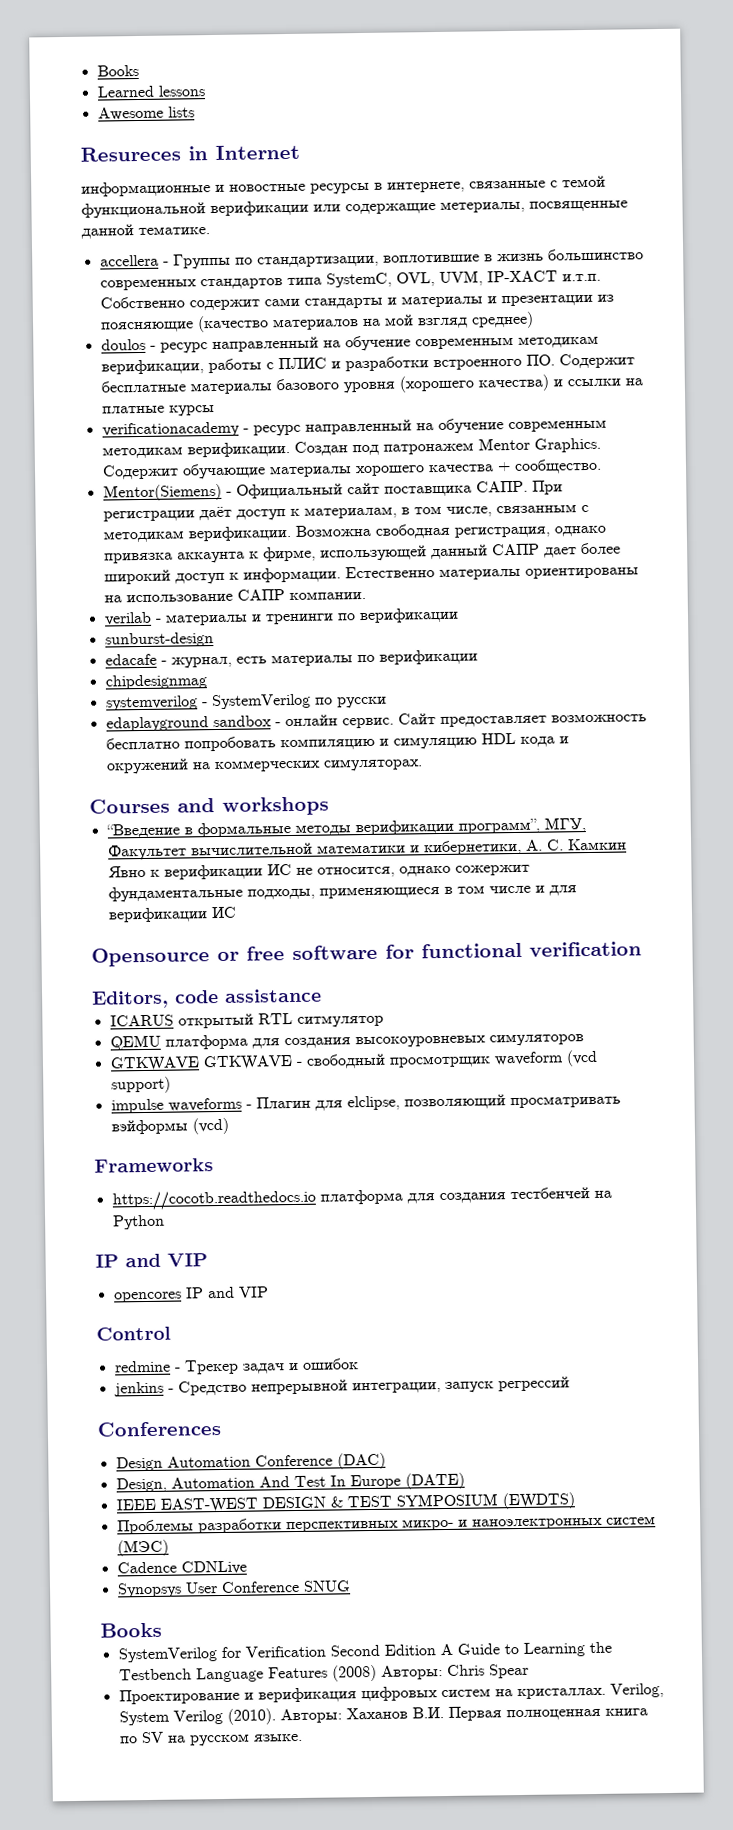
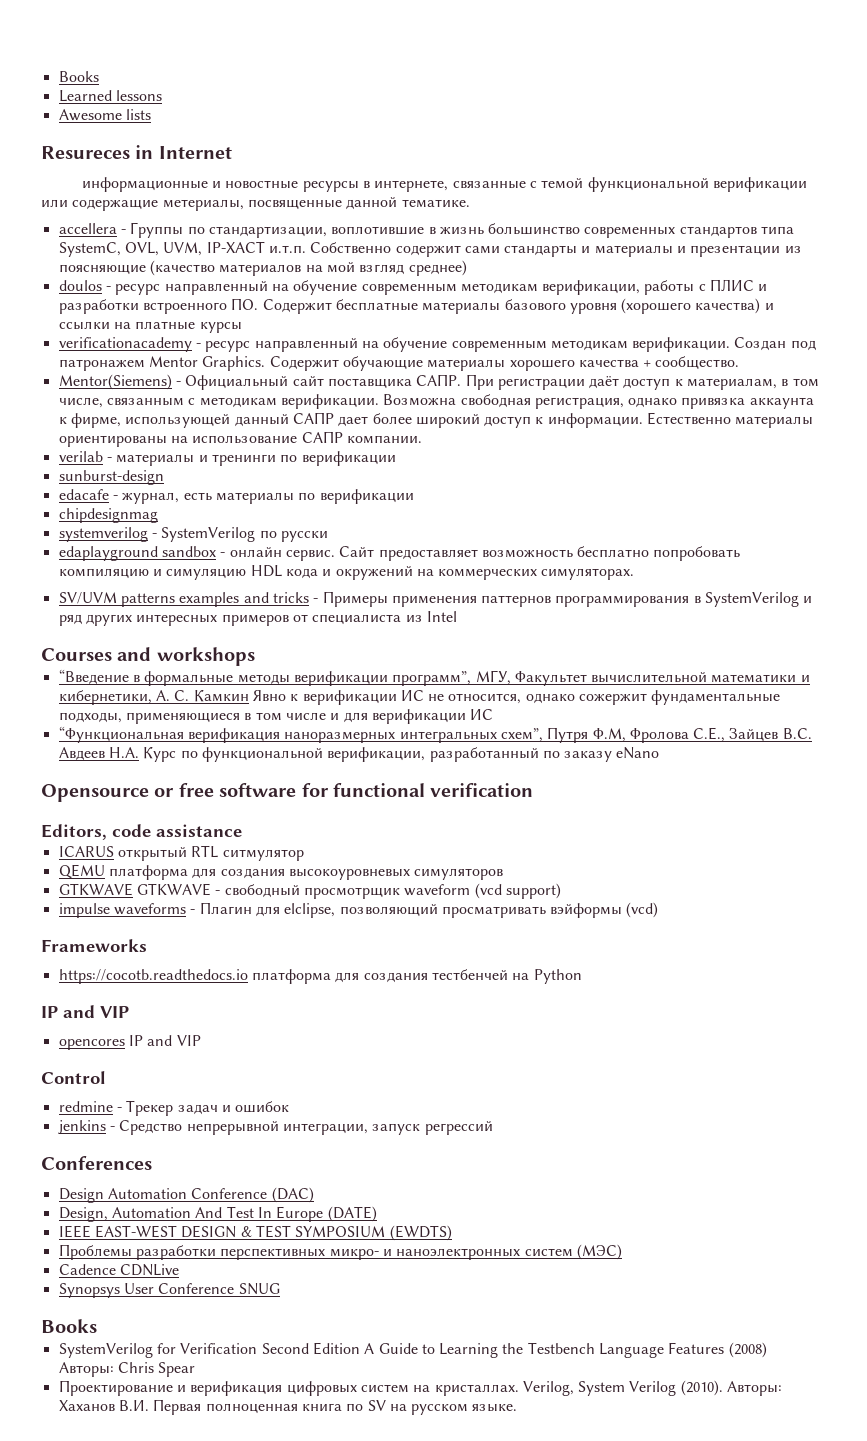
+ SV/UVM patterns examples and tricks - Примеры применения паттернов программирования в SystemVerilog и ряд других интересных примеров от специалиста из Intel
+ “Функциональная верификация наноразмерных интегральных схем”, Путря Ф.М, Фролова С.Е., Зайцев В.С. Авдеев Н.А. Курс по функциональной верификации, разработанный по заказу eNano

